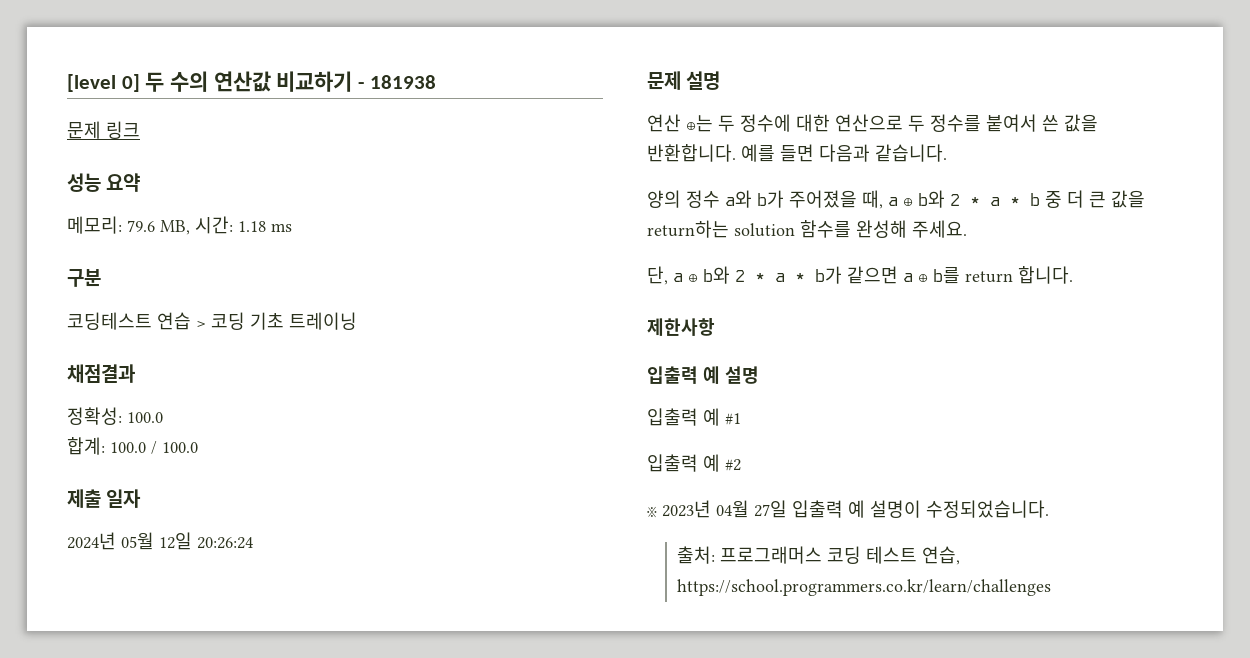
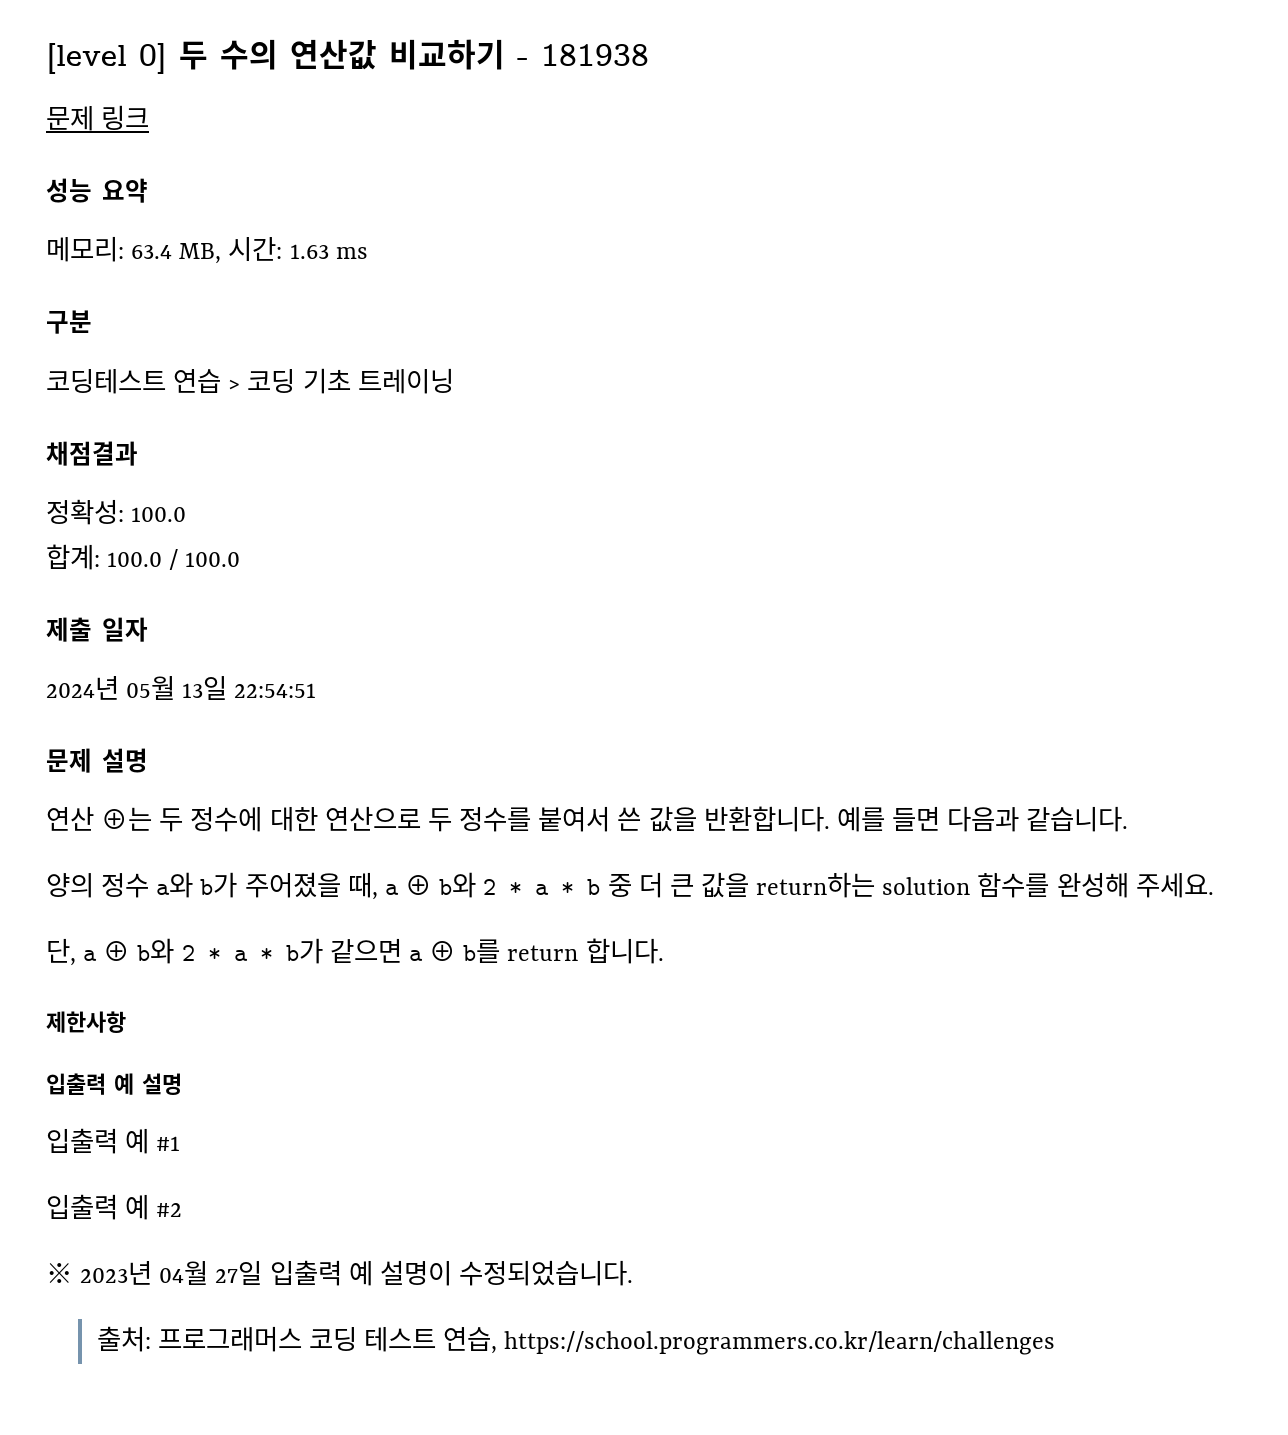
- 메모리: 79.6 MB, 시간: 1.18 ms
+ 메모리: 63.4 MB, 시간: 1.63 ms
- 2024년 05월 12일 20:26:24
+ 2024년 05월 13일 22:54:51

